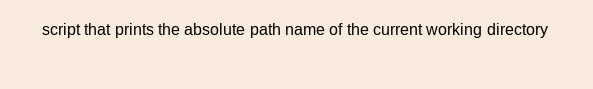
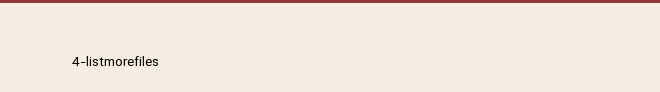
- script that prints the absolute path name of the current working directory
+ 4-listmorefiles

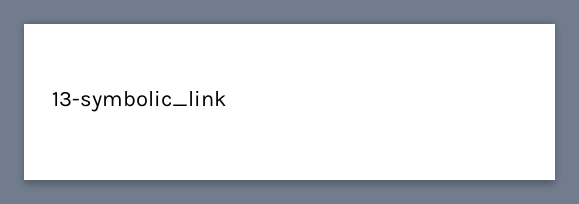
- 4-listmorefiles
+ 13-symbolic_link

